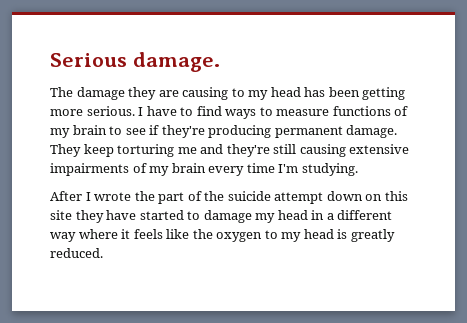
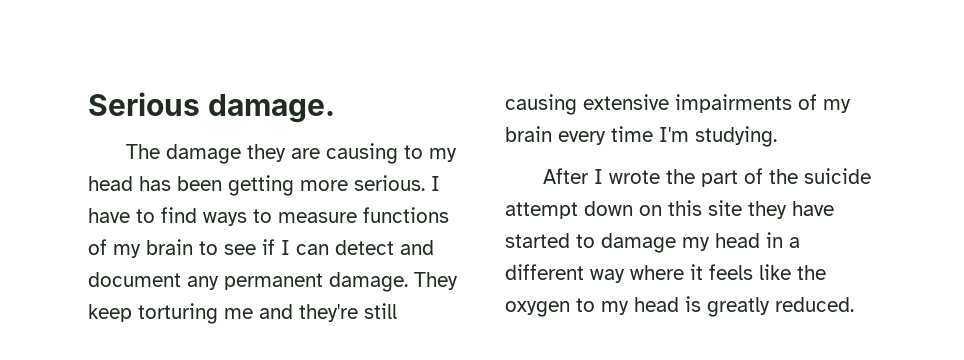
- I have to find ways to measure functions of my brain to see if they're producing permanent damage.
+ I have to find ways to measure functions of my brain to see if I can detect and document any permanent damage.

